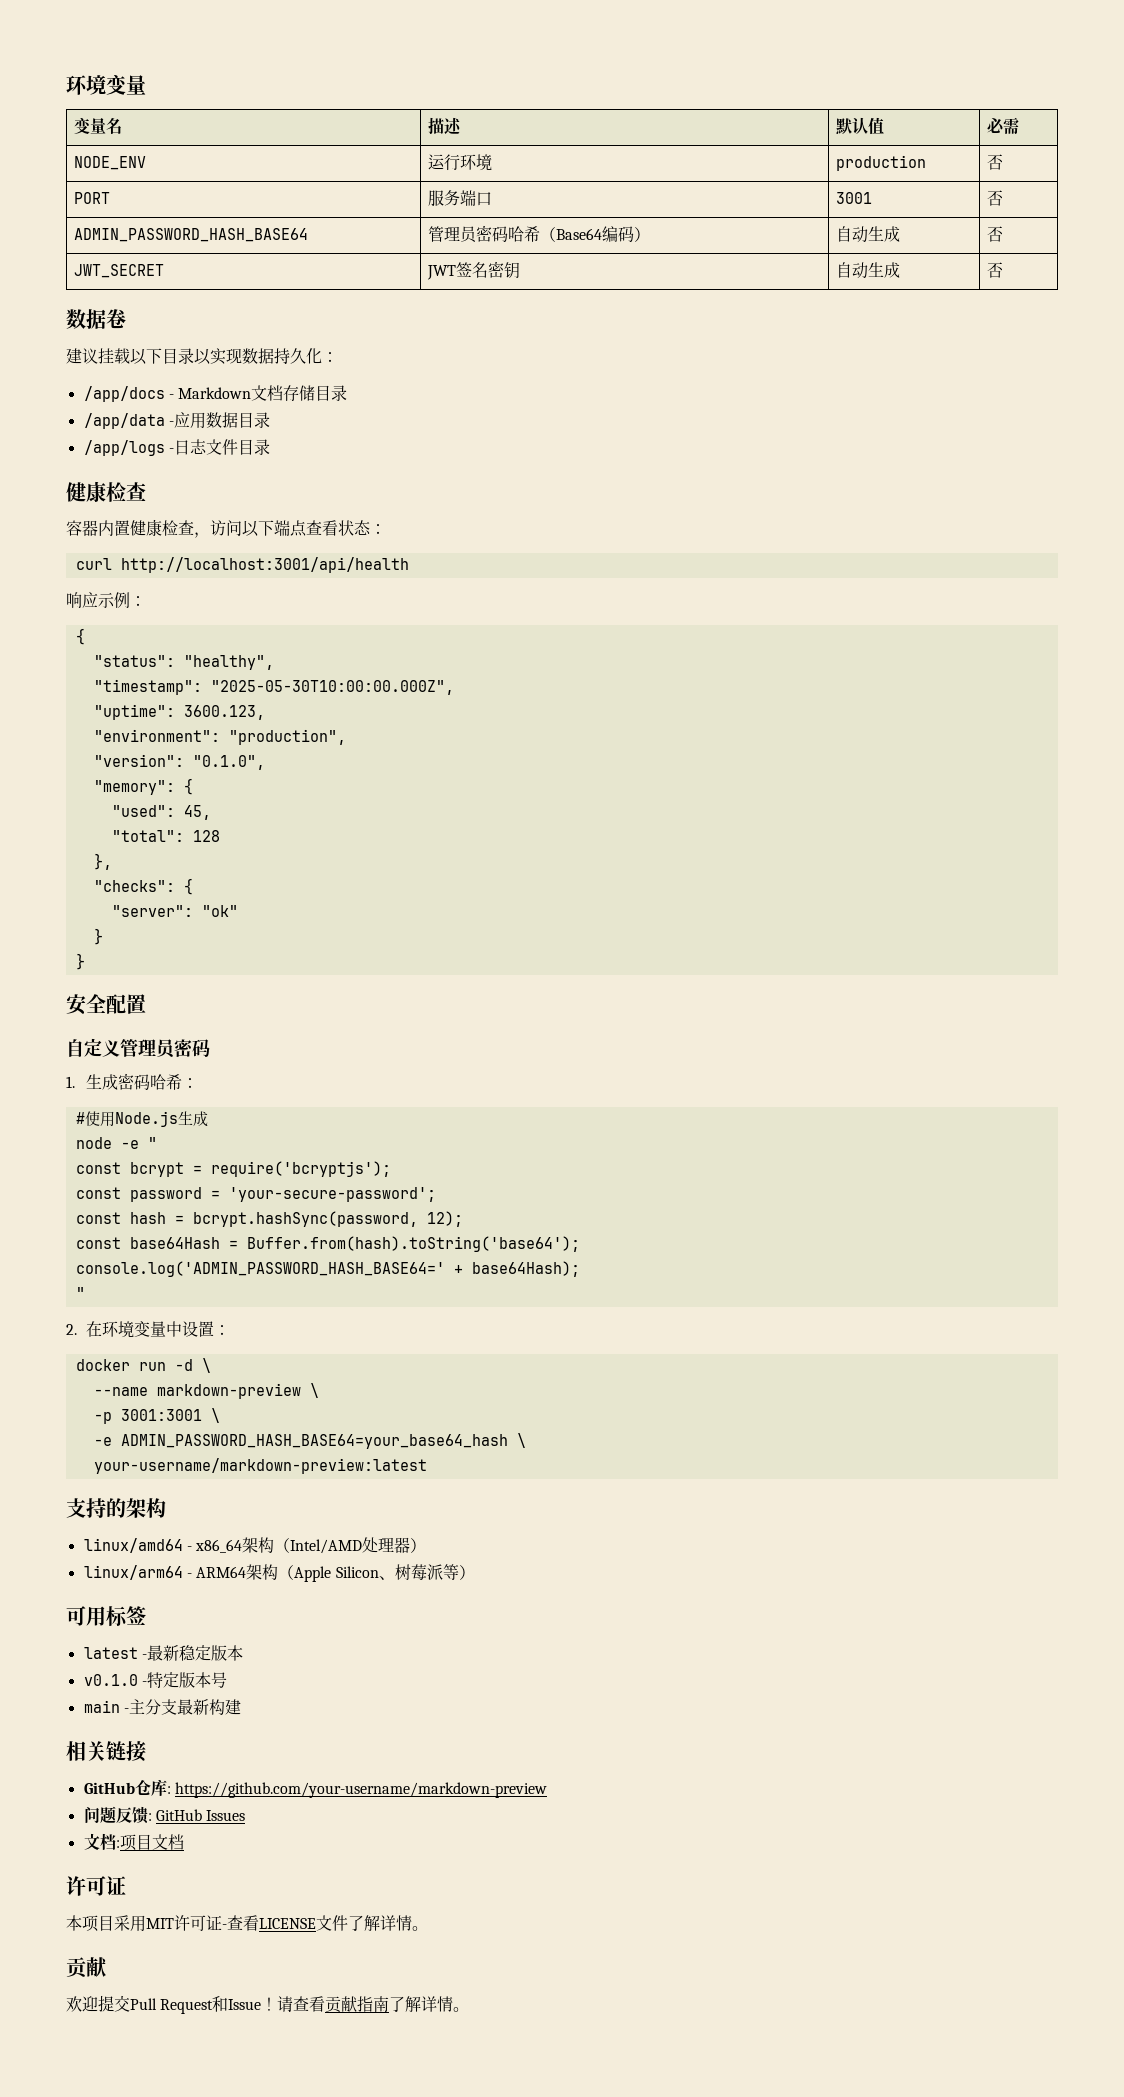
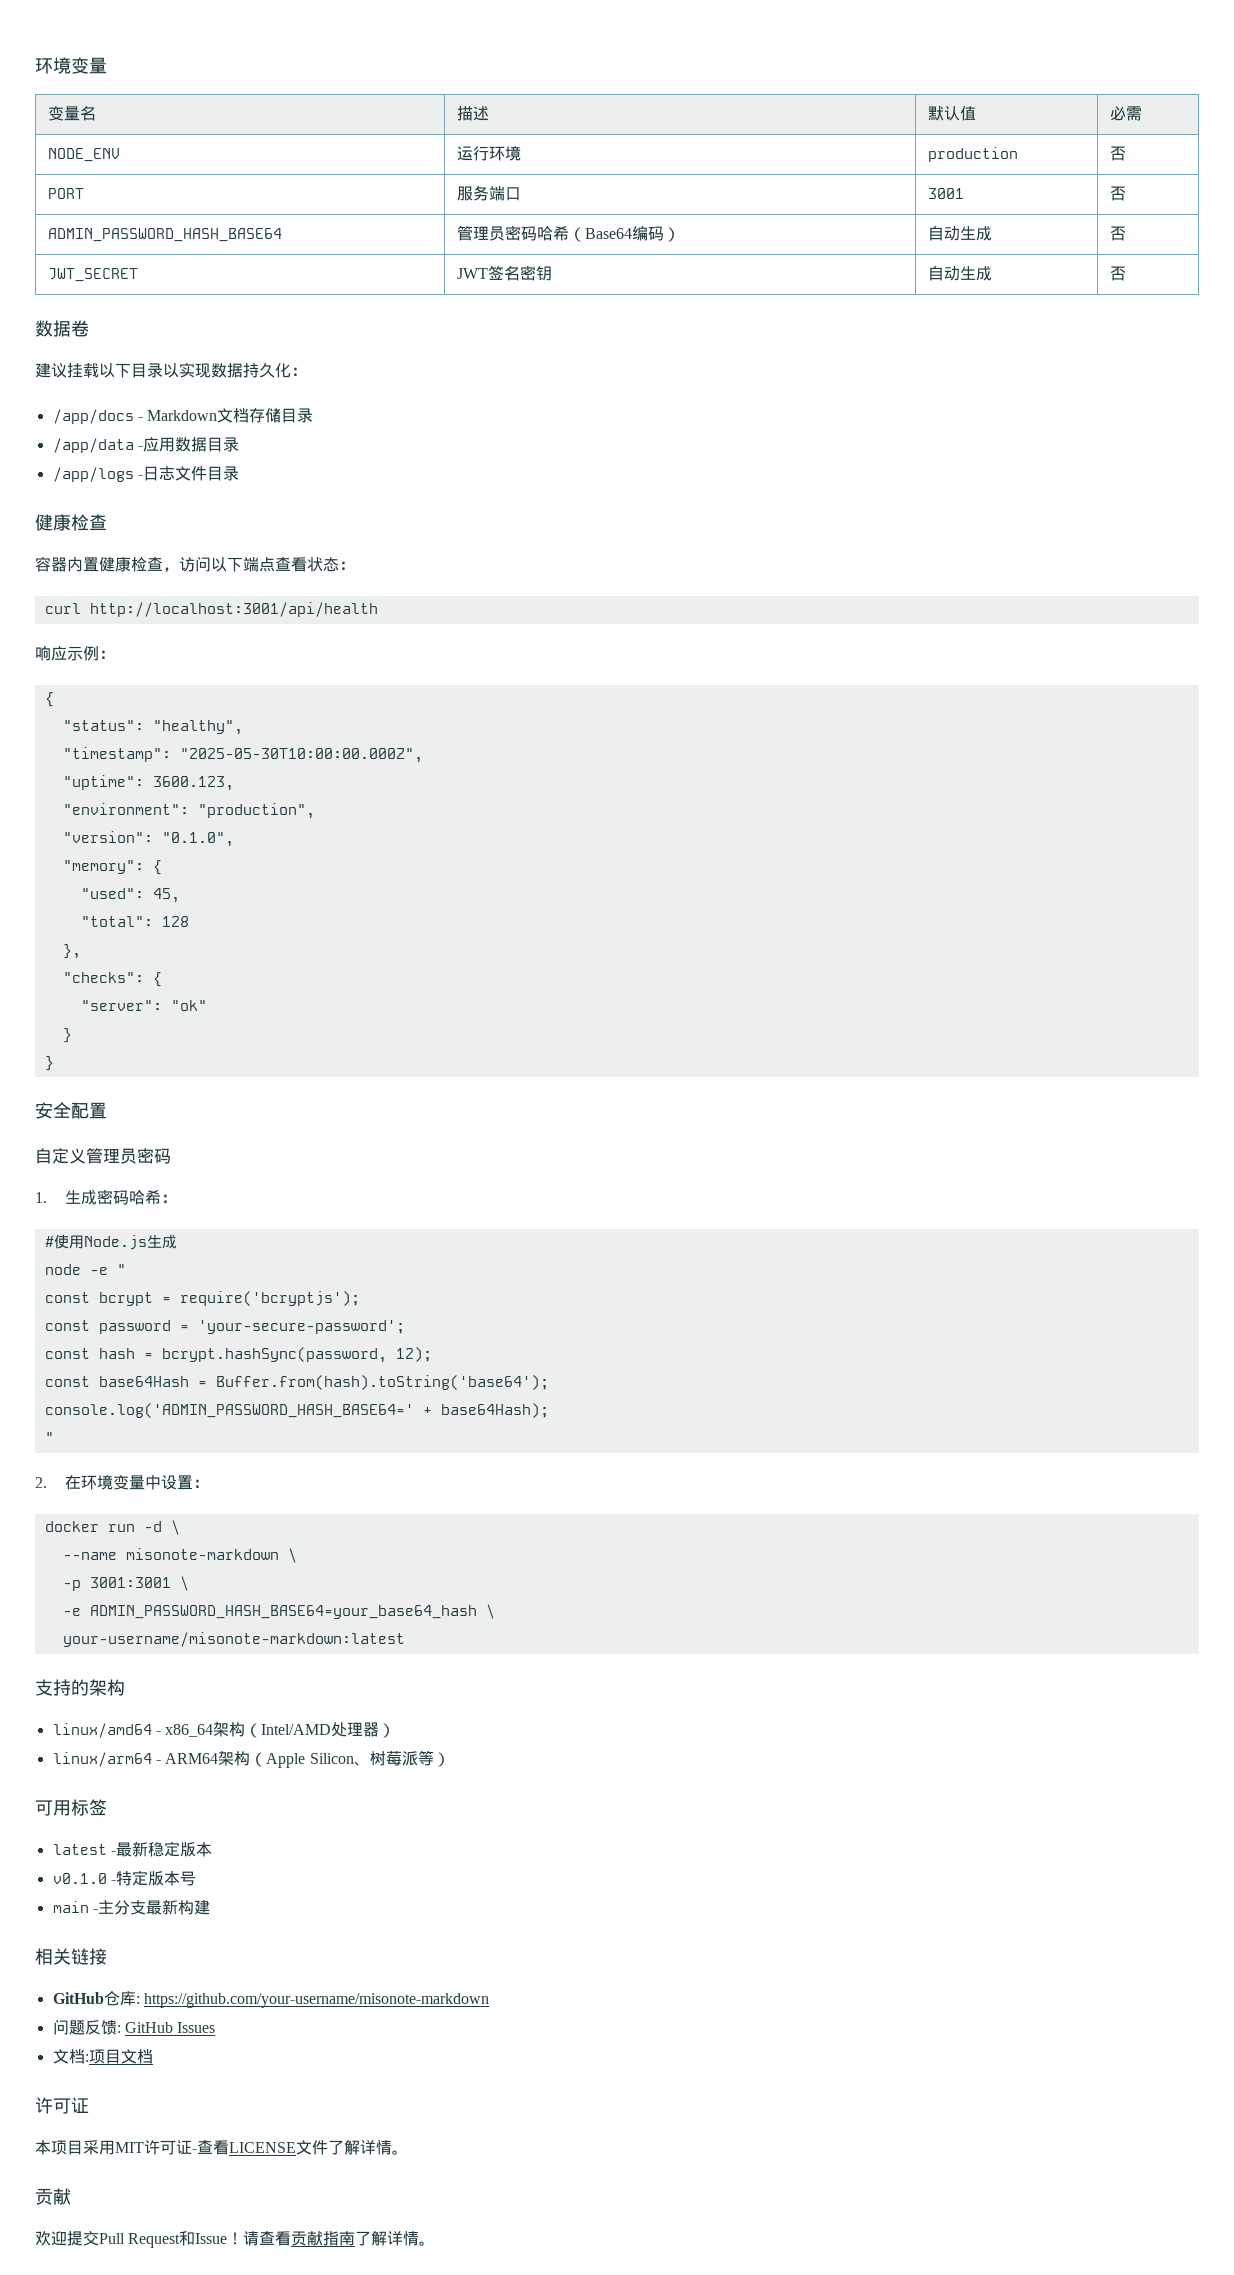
- --name markdown-preview \
+ --name misonote-markdown \
- your-username/markdown-preview:latest
+ your-username/misonote-markdown:latest
- GitHub仓库: https://github.com/your-username/markdown-preview
+ GitHub仓库: https://github.com/your-username/misonote-markdown

